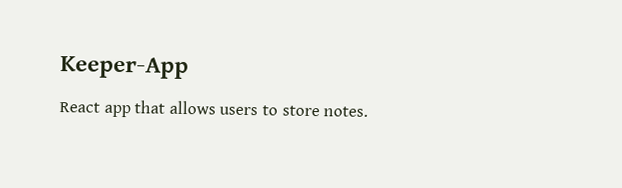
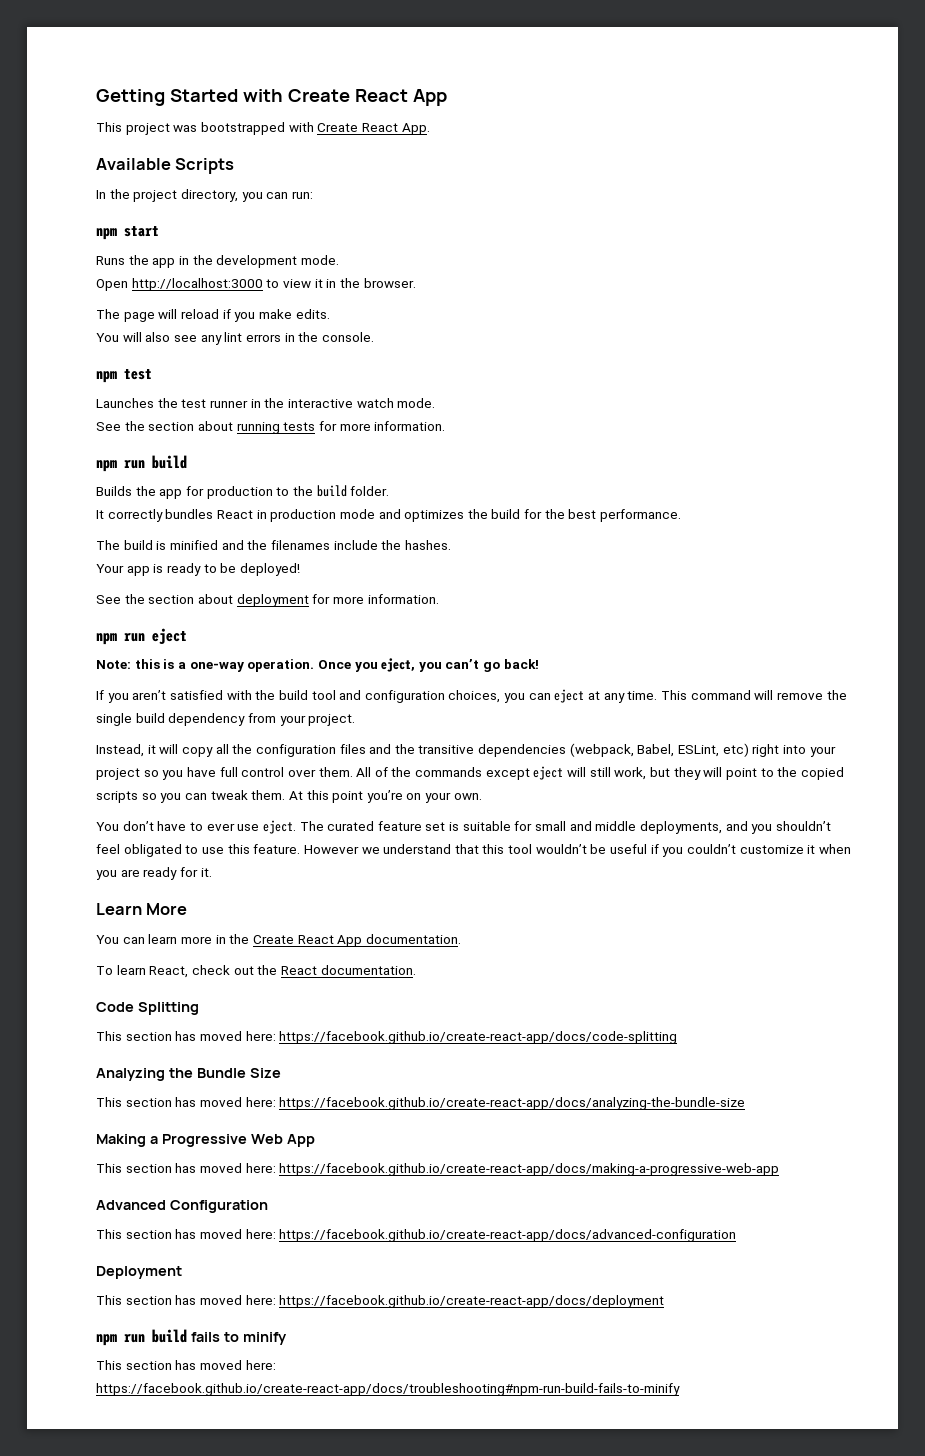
- Keeper-App
- React app that allows users to store notes.
+ Getting Started with Create React App
+ This project was bootstrapped with Create React App.
+ Available Scripts
+ In the project directory, you can run:
+ npm start
+ Runs the app in the development mode.
+ Open http://localhost:3000 to view it in the browser.
+ The page will reload if you make edits.
+ You will also see any lint errors in the console.
+ npm test
+ Launches the test runner in the interactive watch mode.
+ See the section about running tests for more information.
+ npm run build
+ Builds the app for production to the build folder.
+ It correctly bundles React in production mode and optimizes the build for the best performance.
+ The build is minified and the filenames include the hashes.
+ Your app is ready to be deployed!
+ See the section about deployment for more information.
+ npm run eject
+ Note: this is a one-way operation. Once you eject, you can’t go back!
+ If you aren’t satisfied with the build tool and configuration choices, you can eject at any time. This command will remove the single build dependency from your project.
+ Instead, it will copy all the configuration files and the transitive dependencies (webpack, Babel, ESLint, etc) right into your project so you have full control over them. All of the commands except eject will still work, but they will point to the copied scripts so you can tweak them. At this point you’re on your own.
+ You don’t have to ever use eject. The curated feature set is suitable for small and middle deployments, and you shouldn’t feel obligated to use this feature. However we understand that this tool wouldn’t be useful if you couldn’t customize it when you are ready for it.
+ Learn More
+ You can learn more in the Create React App documentation.
+ To learn React, check out the React documentation.
+ Code Splitting
+ This section has moved here: https://facebook.github.io/create-react-app/docs/code-splitting
+ Analyzing the Bundle Size
+ This section has moved here: https://facebook.github.io/create-react-app/docs/analyzing-the-bundle-size
+ Making a Progressive Web App
+ This section has moved here: https://facebook.github.io/create-react-app/docs/making-a-progressive-web-app
+ Advanced Configuration
+ This section has moved here: https://facebook.github.io/create-react-app/docs/advanced-configuration
+ Deployment
+ This section has moved here: https://facebook.github.io/create-react-app/docs/deployment
+ npm run build fails to minify
+ This section has moved here: https://facebook.github.io/create-react-app/docs/troubleshooting#npm-run-build-fails-to-minify

